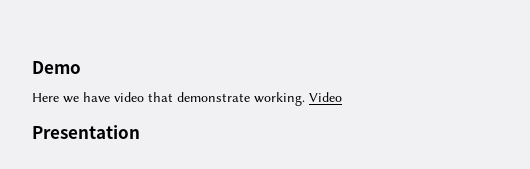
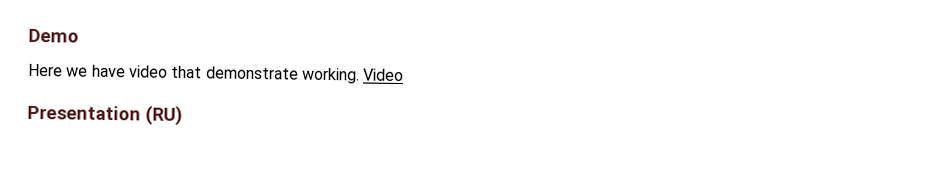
- Presentation
+ Presentation (RU)

